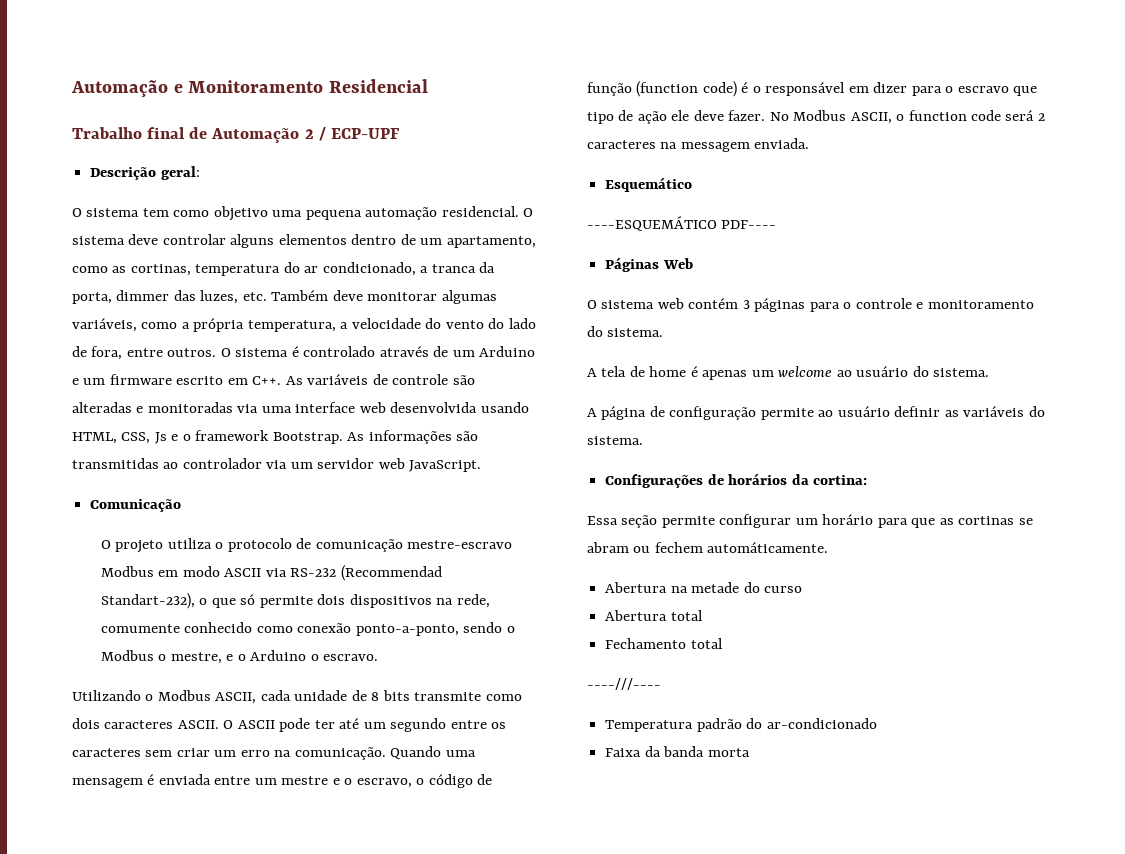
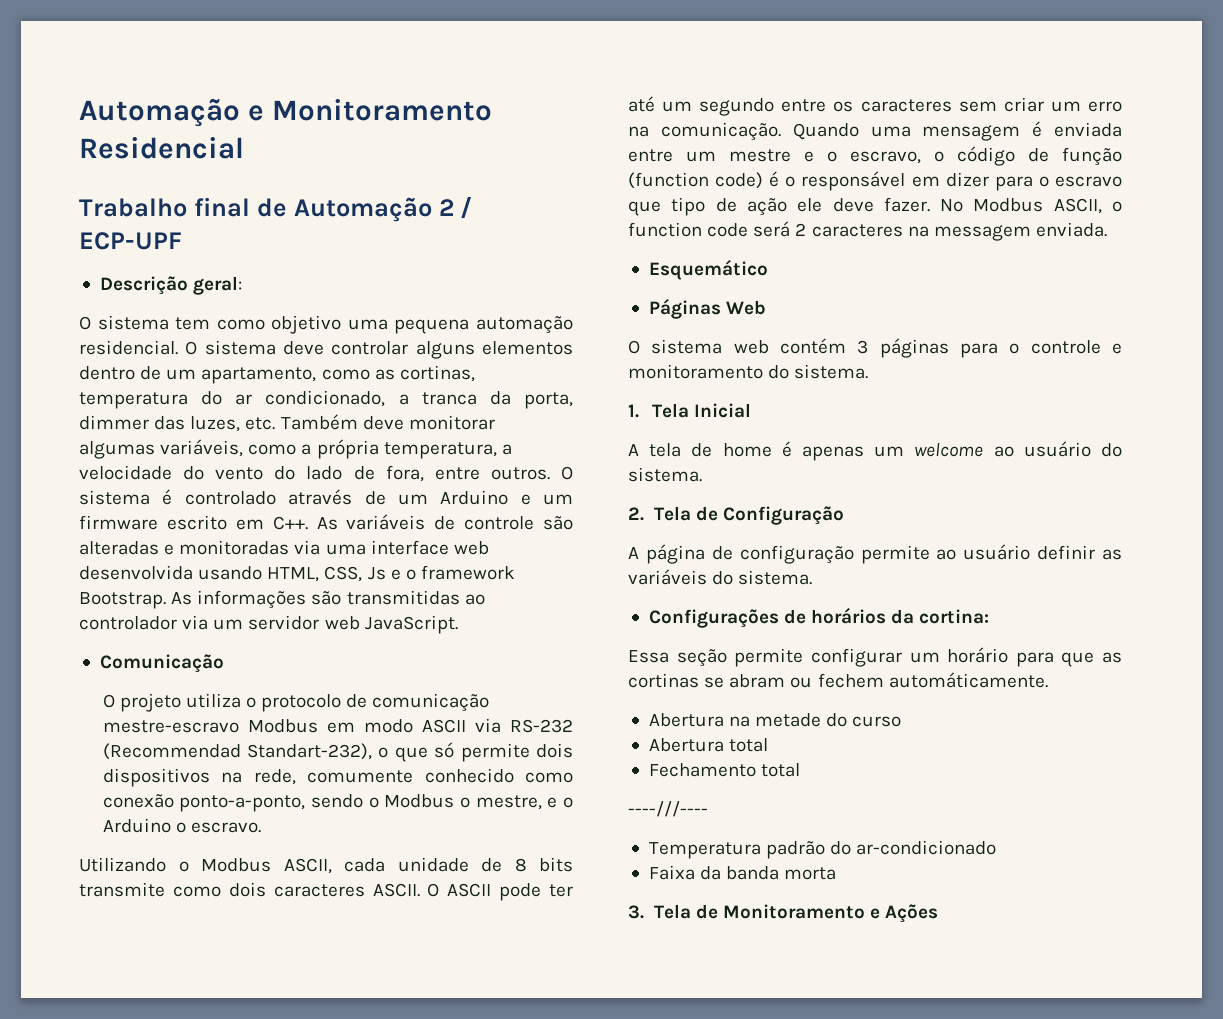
- ----ESQUEMÁTICO PDF----
+ 1. Tela Inicial
+ 2. Tela de Configuração
+ 3. Tela de Monitoramento e Ações

